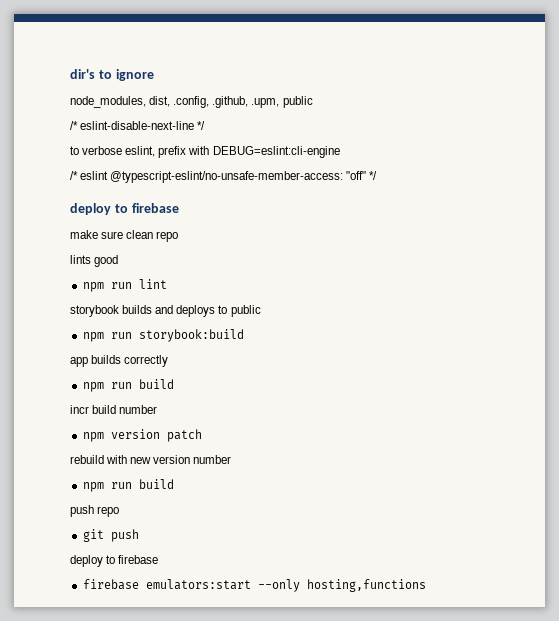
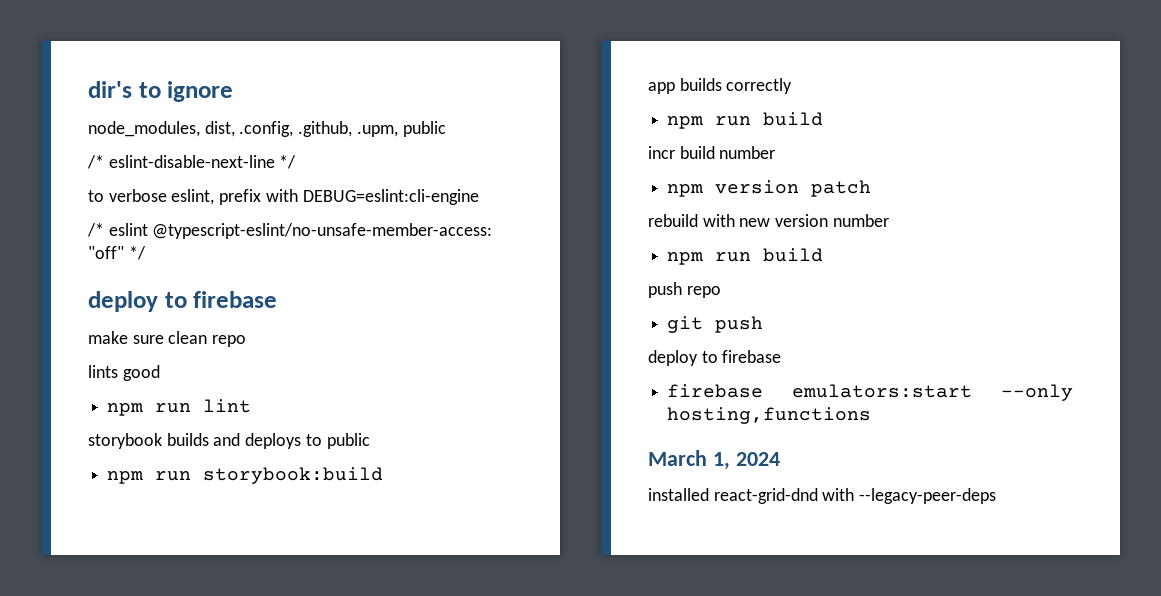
+ March 1, 2024
+ installed react-grid-dnd with --legacy-peer-deps

